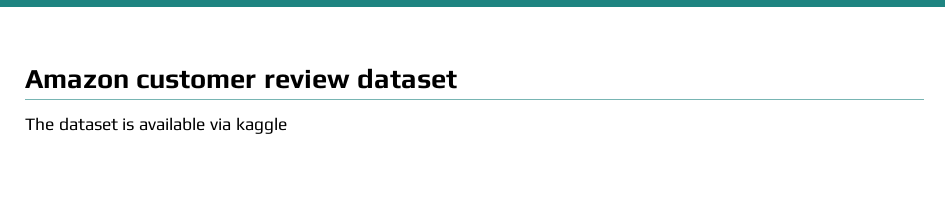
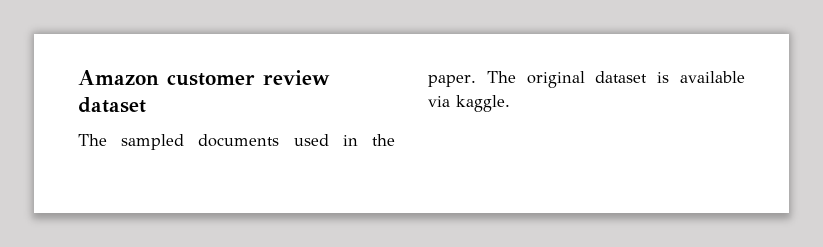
- The dataset is available via kaggle
+ The sampled documents used in the paper. The original dataset is available via kaggle.

